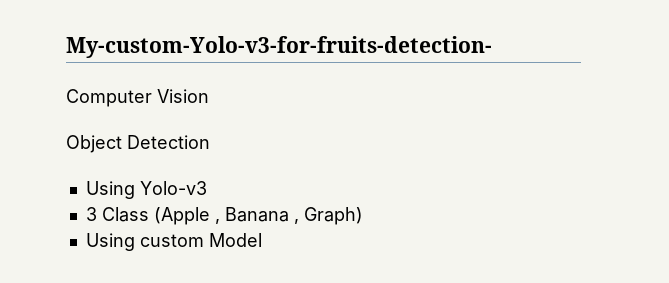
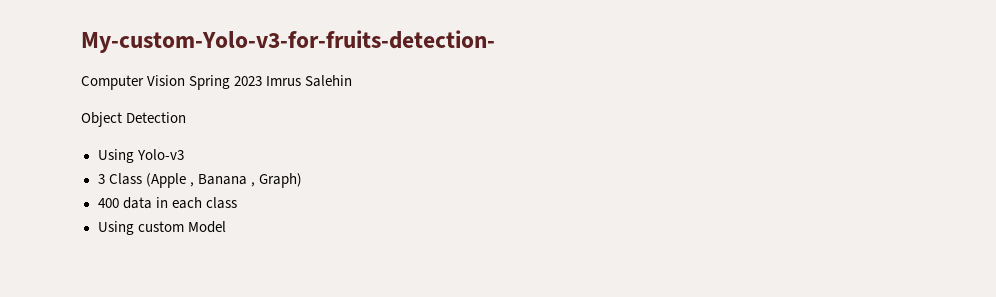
- Computer Vision
+ Computer Vision Spring 2023 Imrus Salehin
+ 400 data in each class

